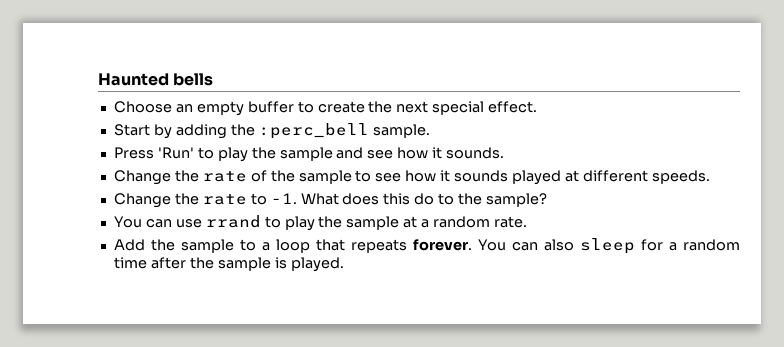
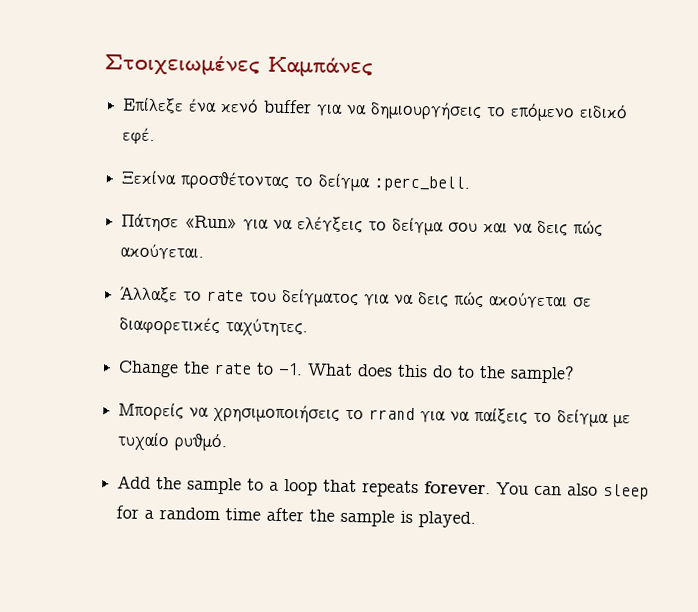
- Haunted bells
- Choose an empty buffer to create the next special effect.
- Start by adding the :perc_bell sample.
- Press 'Run' to play the sample and see how it sounds.
- Change the rate of the sample to see how it sounds played at different speeds.
+ Στοιχειωμένες Καμπάνες
+ Επίλεξε ένα κενό buffer για να δημιουργήσεις το επόμενο ειδικό εφέ.
+ Ξεκίνα προσθέτοντας το δείγμα :perc_bell.
+ Πάτησε «Run» για να ελέγξεις το δείγμα σου και να δεις πώς ακούγεται.
+ Άλλαξε το rate του δείγματος για να δεις πώς ακούγεται σε διαφορετικές ταχύτητες.
- You can use rrand to play the sample at a random rate.
+ Μπορείς να χρησιμοποιήσεις το rrand για να παίξεις το δείγμα με τυχαίο ρυθμό.

